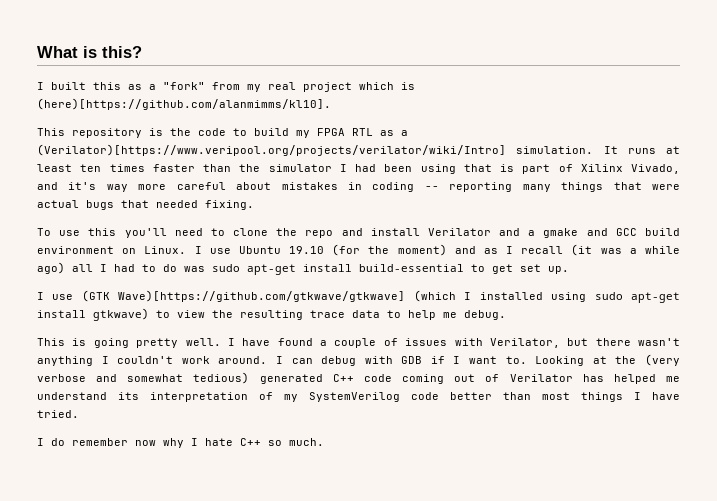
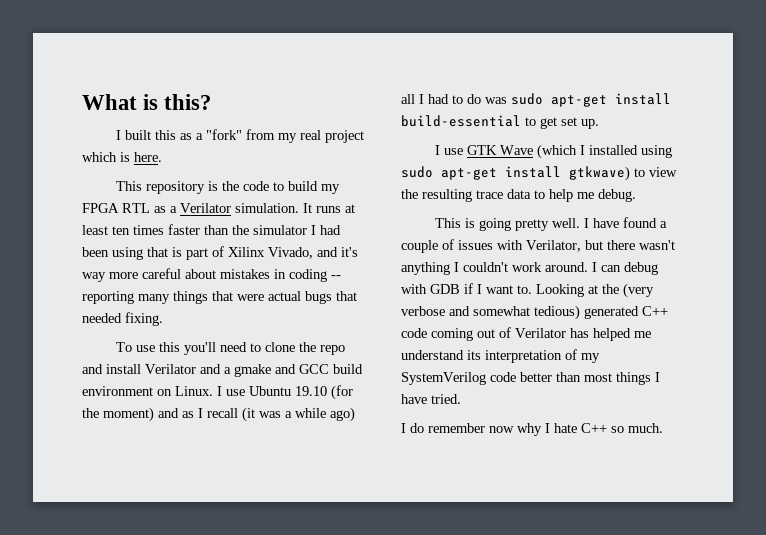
- I built this as a "fork" from my real project which is (here)[https://github.com/alanmimms/kl10].
+ I built this as a "fork" from my real project which is here.
- This repository is the code to build my FPGA RTL as a (Verilator)[https://www.veripool.org/projects/verilator/wiki/Intro] simulation.
+ This repository is the code to build my FPGA RTL as a Verilator simulation.
- I use (GTK Wave)[https://github.com/gtkwave/gtkwave] (which I installed using sudo apt-get install gtkwave) to view the resulting trace data to help me debug.
+ I use GTK Wave (which I installed using sudo apt-get install gtkwave) to view the resulting trace data to help me debug.

